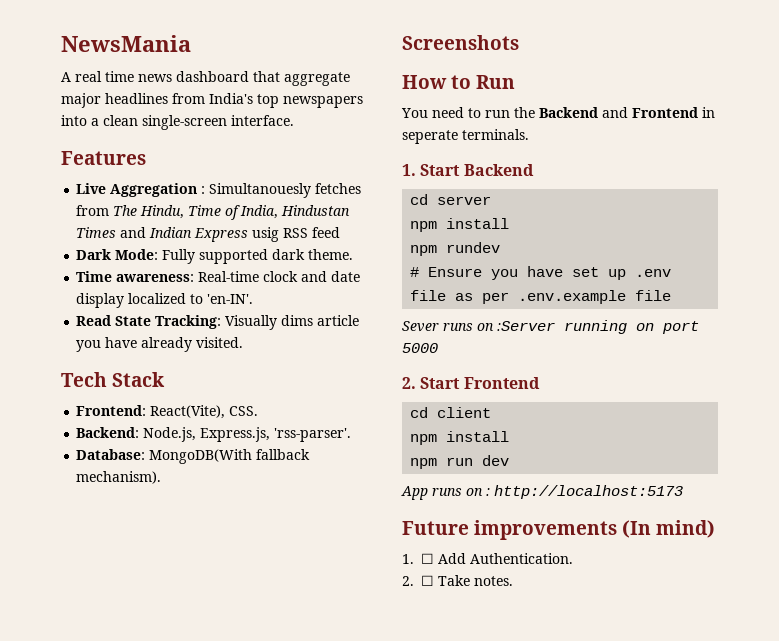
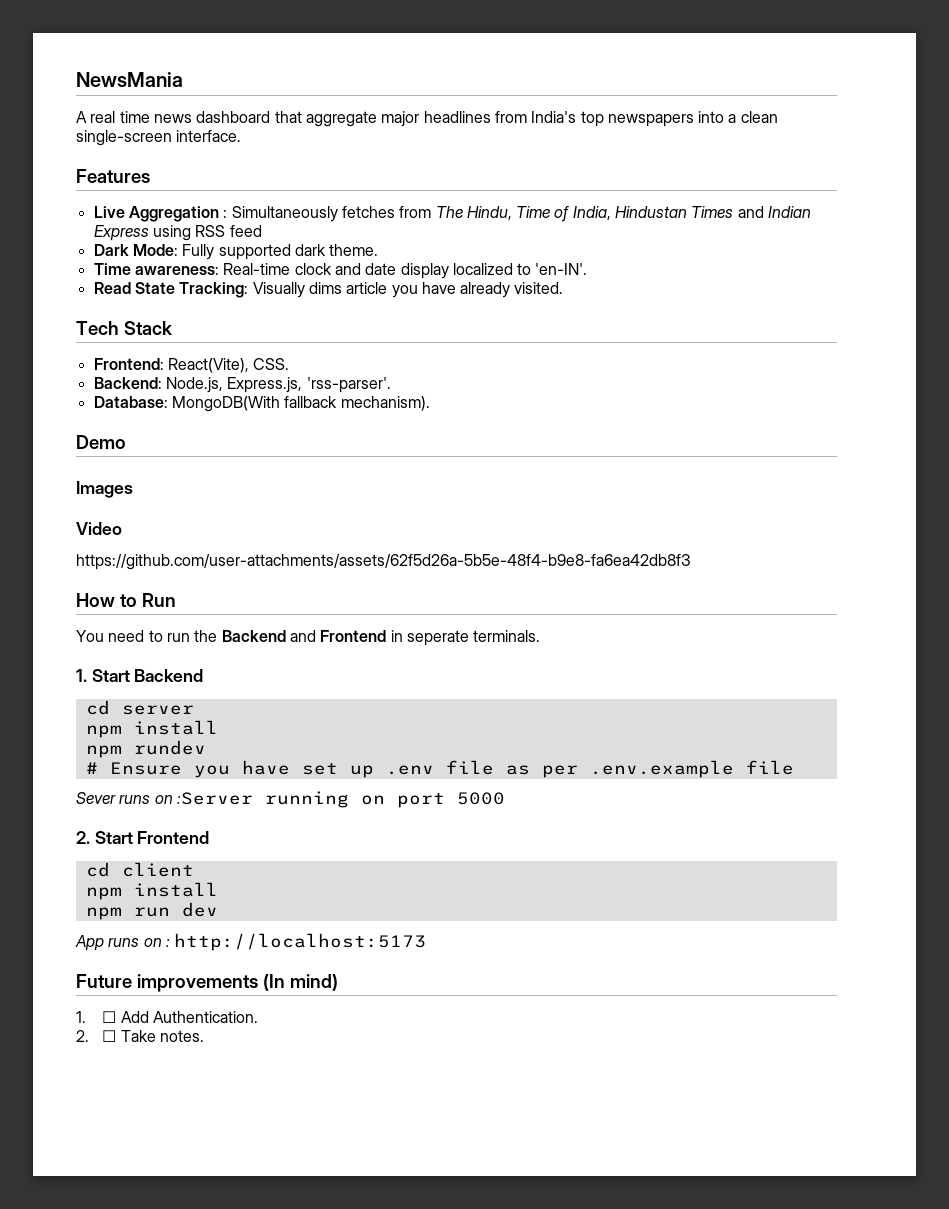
- Live Aggregation : Simultanouesly fetches from The Hindu, Time of India, Hindustan Times and Indian Express usig RSS feed
+ Live Aggregation : Simultaneously fetches from The Hindu, Time of India, Hindustan Times and Indian Express using RSS feed
- Screenshots
+ Demo
+ Images
+ Video
+ https://github.com/user-attachments/assets/62f5d26a-5b5e-48f4-b9e8-fa6ea42db8f3

